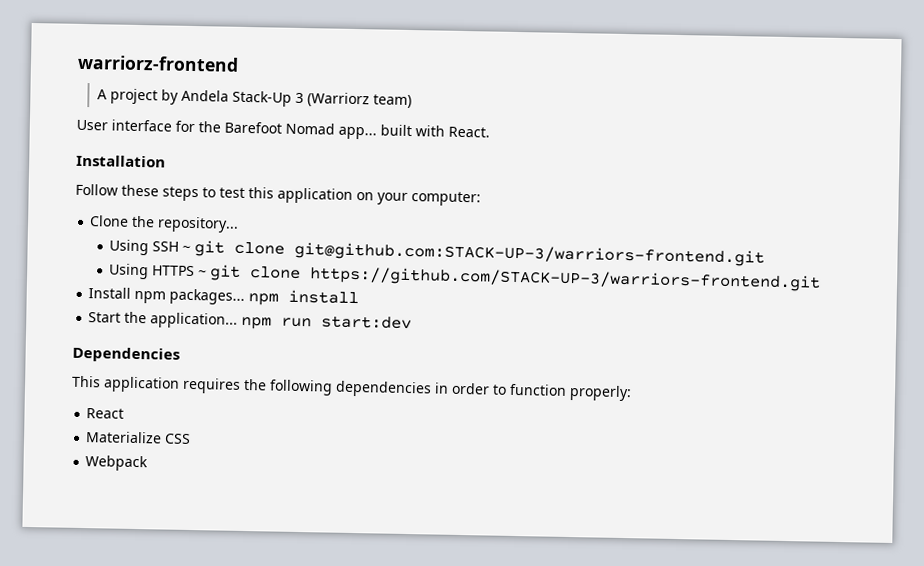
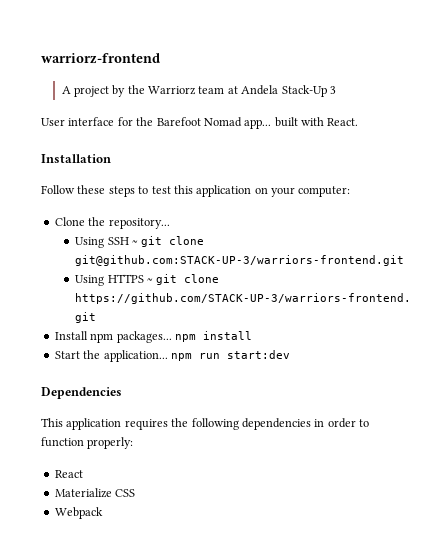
- A project by Andela Stack-Up 3 (Warriorz team)
+ A project by the Warriorz team at Andela Stack-Up 3

